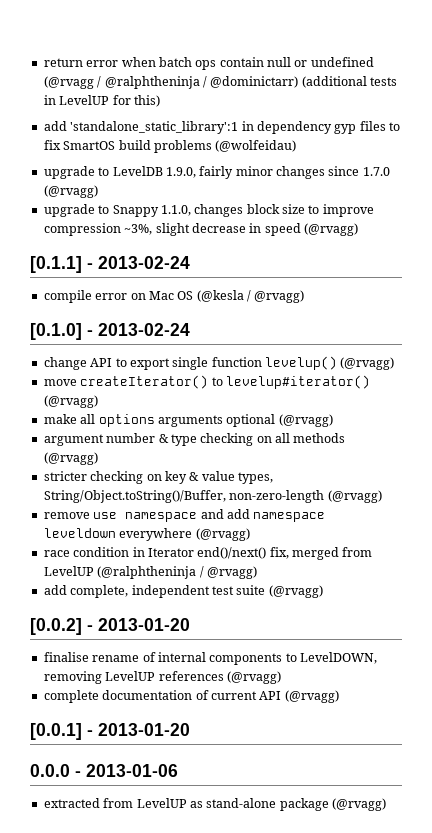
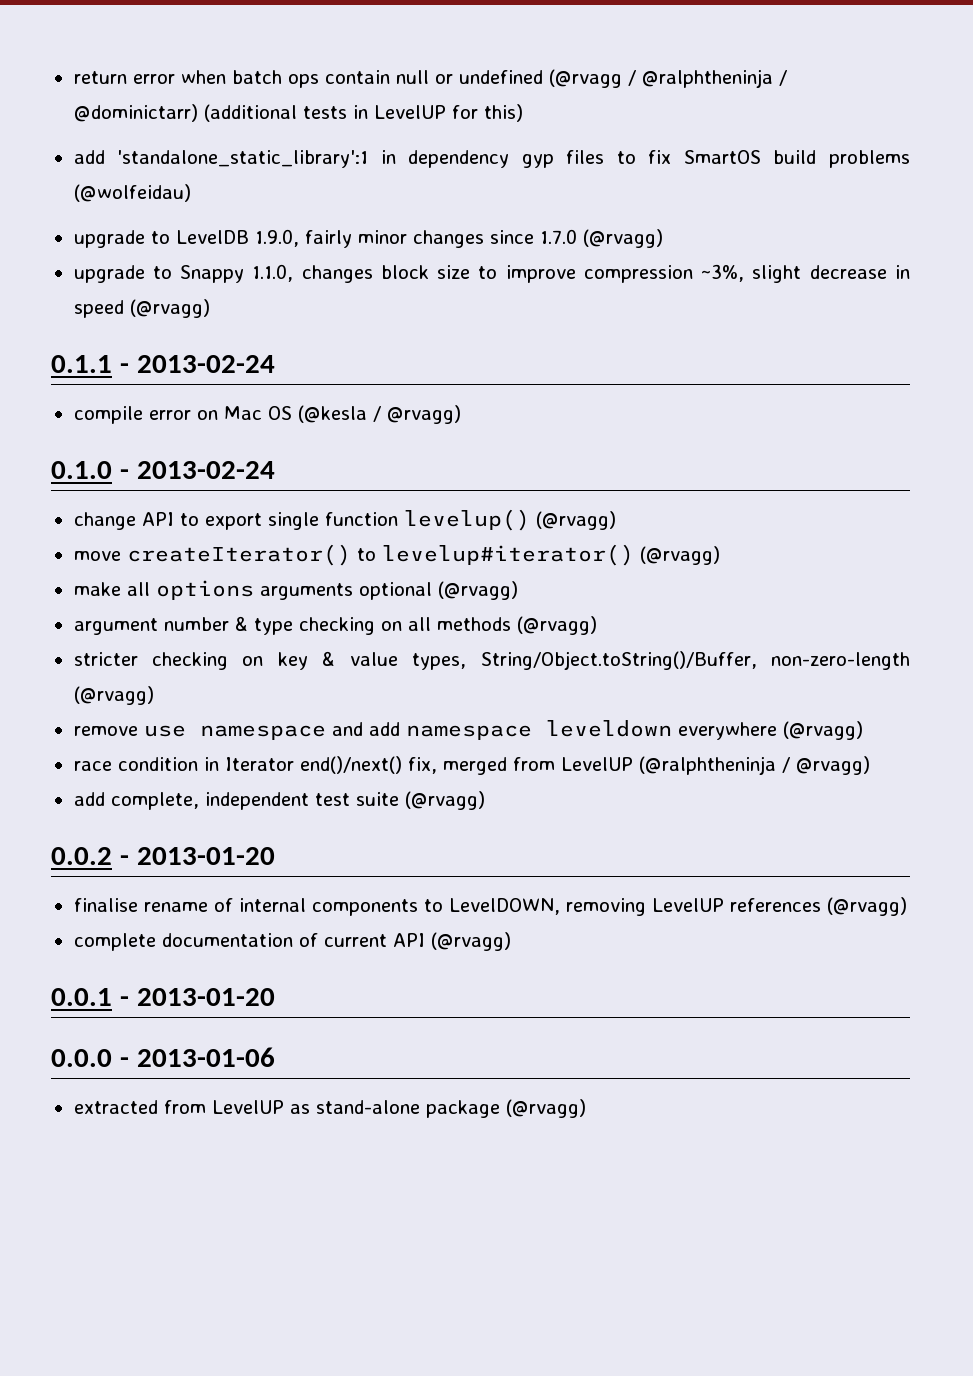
- [0.1.1] - 2013-02-24
+ 0.1.1 - 2013-02-24
- [0.1.0] - 2013-02-24
+ 0.1.0 - 2013-02-24
- [0.0.2] - 2013-01-20
+ 0.0.2 - 2013-01-20
- [0.0.1] - 2013-01-20
+ 0.0.1 - 2013-01-20

